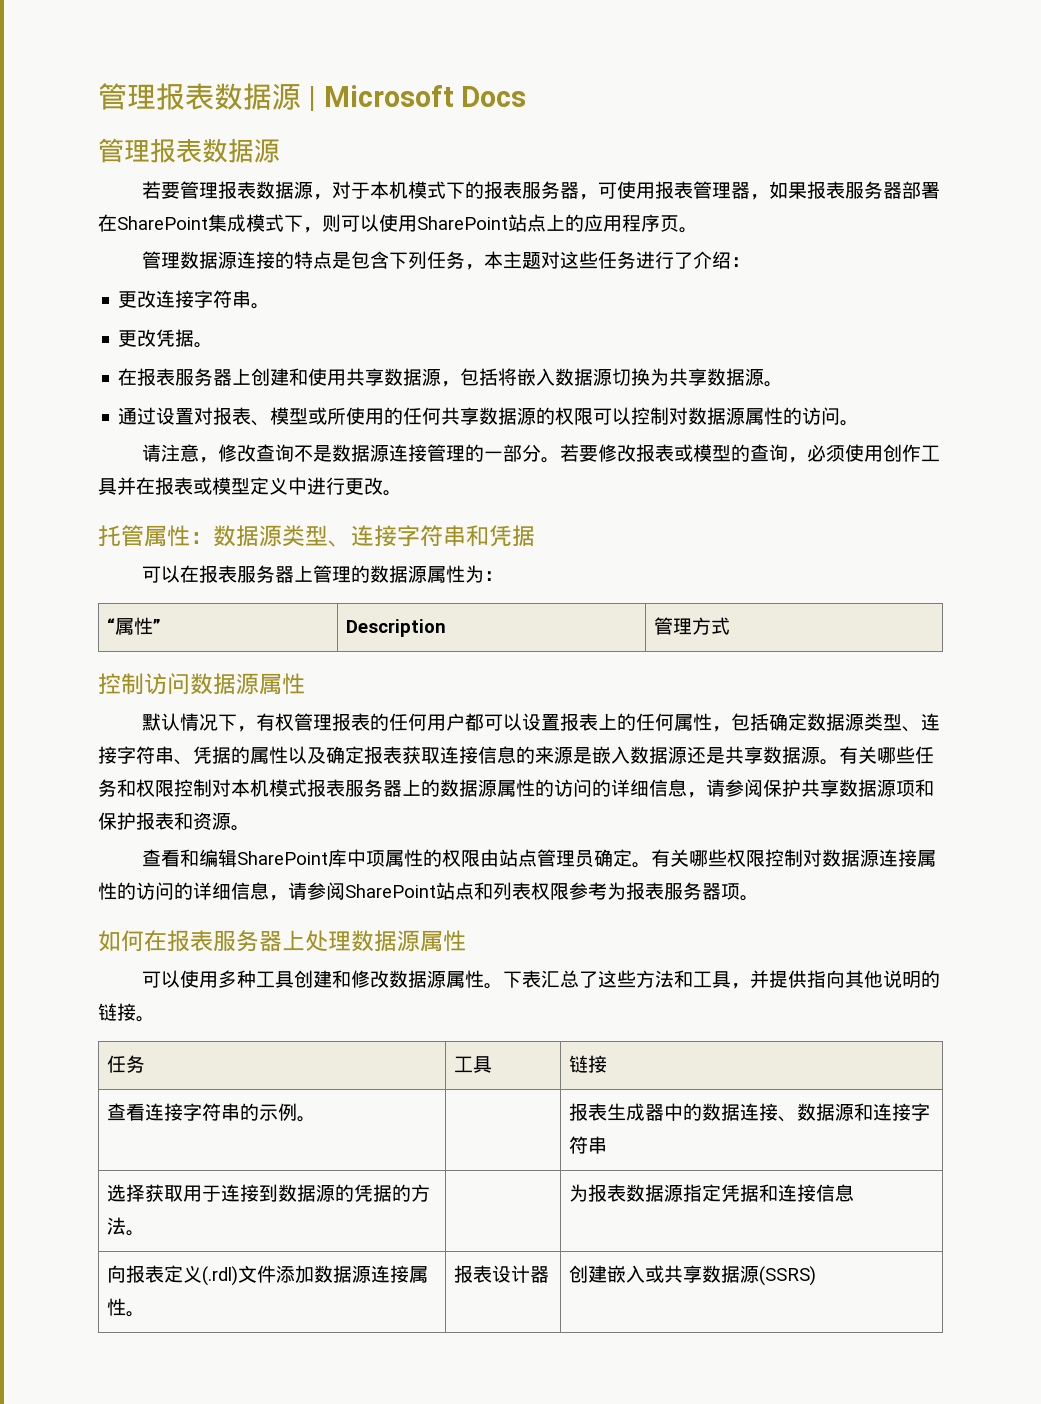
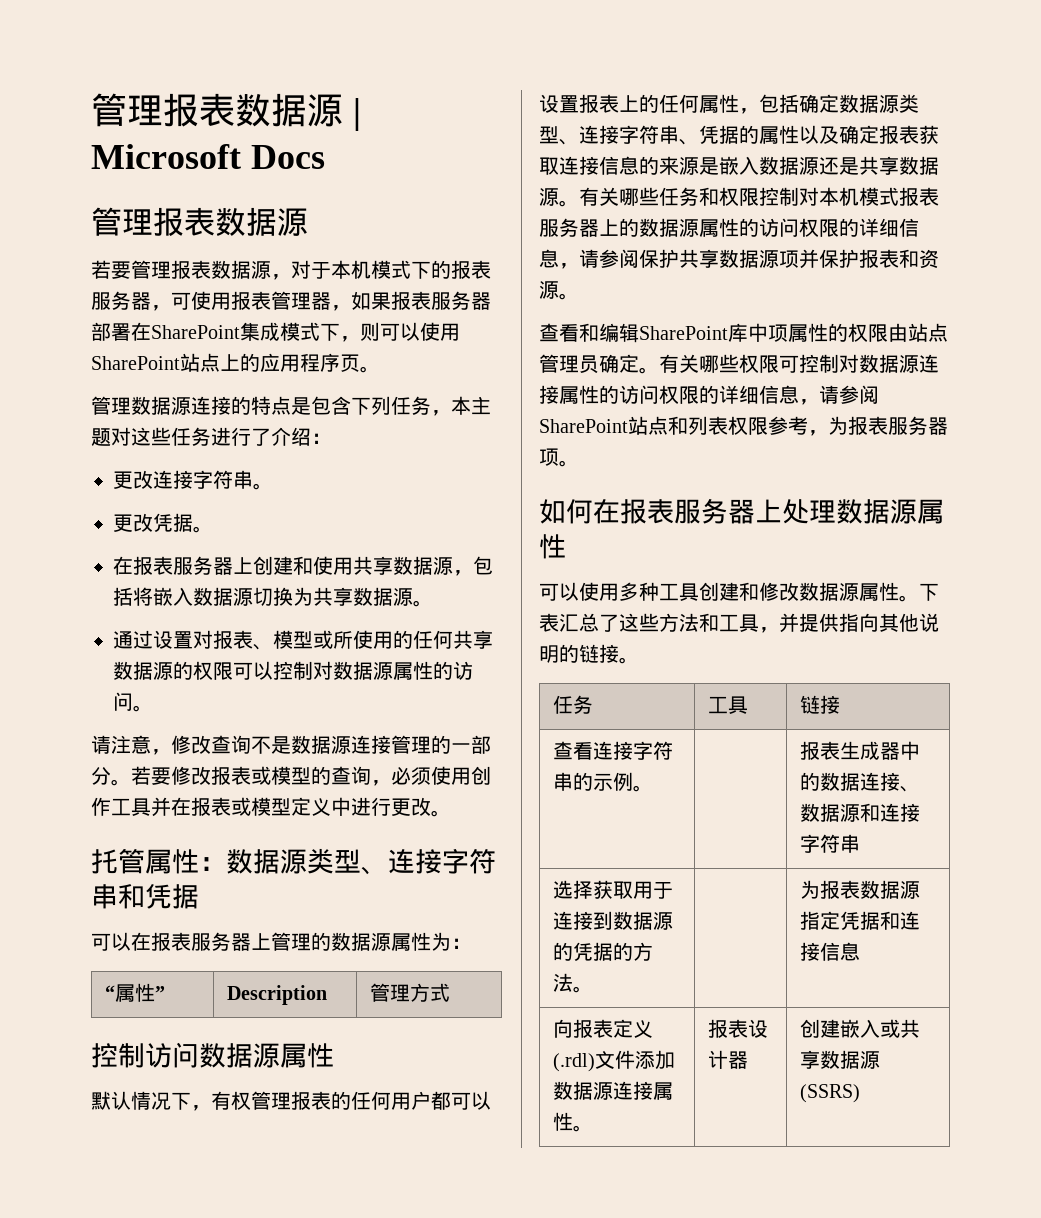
- 有关哪些任务和权限控制对本机模式报表服务器上的数据源属性的访问的详细信息，请参阅保护共享数据源项和保护报表和资源。
+ 有关哪些任务和权限控制对本机模式报表服务器上的数据源属性的访问权限的详细信息，请参阅保护共享数据源项并保护报表和资源。
- 有关哪些权限控制对数据源连接属性的访问的详细信息，请参阅SharePoint站点和列表权限参考为报表服务器项。
+ 有关哪些权限可控制对数据源连接属性的访问权限的详细信息，请参阅SharePoint站点和列表权限参考，为报表服务器项。

